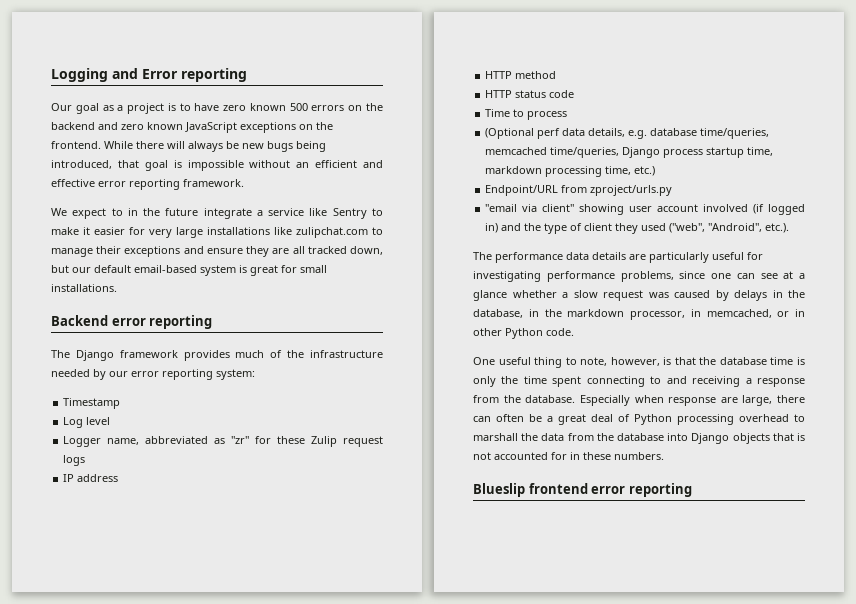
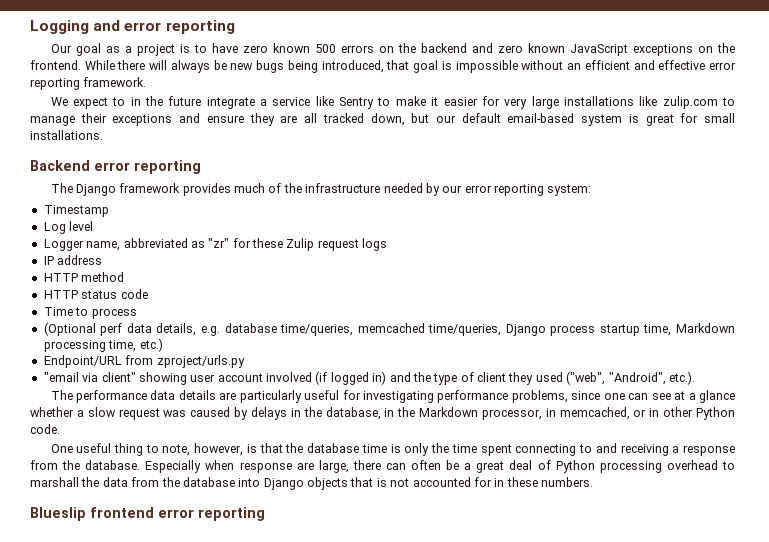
- Logging and Error reporting
+ Logging and error reporting
- We expect to in the future integrate a service like Sentry to make it easier for very large installations like zulipchat.com to manage their exceptions and ensure they are all tracked down, but our default email-based system is great for small installations.
+ We expect to in the future integrate a service like Sentry to make it easier for very large installations like zulip.com to manage their exceptions and ensure they are all tracked down, but our default email-based system is great for small installations.
- (Optional perf data details, e.g. database time/queries, memcached time/queries, Django process startup time, markdown processing time, etc.)
+ (Optional perf data details, e.g. database time/queries, memcached time/queries, Django process startup time, Markdown processing time, etc.)
- The performance data details are particularly useful for investigating performance problems, since one can see at a glance whether a slow request was caused by delays in the database, in the markdown processor, in memcached, or in other Python code.
+ The performance data details are particularly useful for investigating performance problems, since one can see at a glance whether a slow request was caused by delays in the database, in the Markdown processor, in memcached, or in other Python code.

